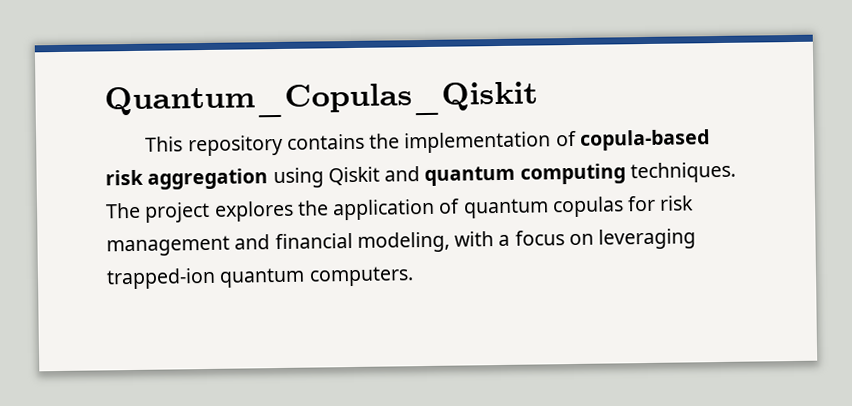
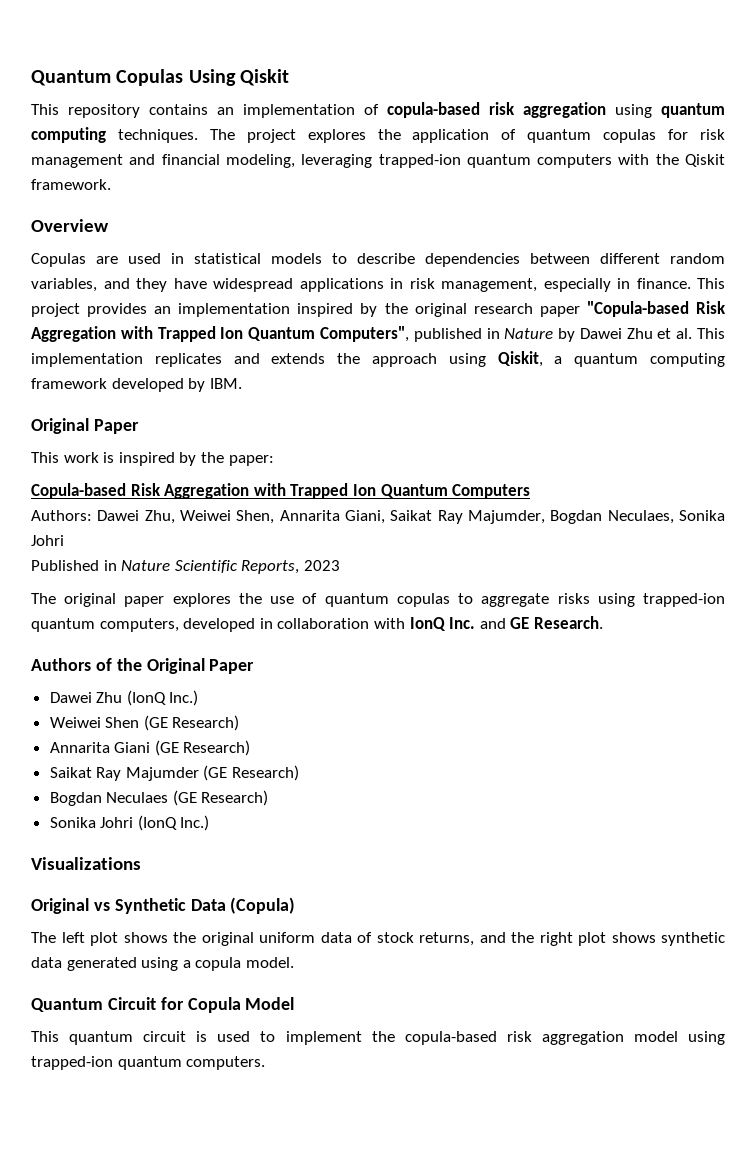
- Quantum_Copulas_Qiskit
+ Quantum Copulas Using Qiskit
- This repository contains the implementation of copula-based risk aggregation using Qiskit and quantum computing techniques.
+ This repository contains an implementation of copula-based risk aggregation using quantum computing techniques.
- The project explores the application of quantum copulas for risk management and financial modeling, with a focus on leveraging trapped-ion quantum computers.
+ The project explores the application of quantum copulas for risk management and financial modeling, leveraging trapped-ion quantum computers with the Qiskit framework.
+ Overview
+ Copulas are used in statistical models to describe dependencies between different random variables, and they have widespread applications in risk management, especially in finance. This project provides an implementation inspired by the original research paper "Copula-based Risk Aggregation with Trapped Ion Quantum Computers", published in Nature by Dawei Zhu et al. This implementation replicates and extends the approach using Qiskit, a quantum computing framework developed by IBM.
+ Original Paper
+ This work is inspired by the paper:
+ Copula-based Risk Aggregation with Trapped Ion Quantum Computers
+ Authors: Dawei Zhu, Weiwei Shen, Annarita Giani, Saikat Ray Majumder, Bogdan Neculaes, Sonika Johri
+ Published in Nature Scientific Reports, 2023
+ The original paper explores the use of quantum copulas to aggregate risks using trapped-ion quantum computers, developed in collaboration with IonQ Inc. and GE Research.
+ Authors of the Original Paper
+ Dawei Zhu (IonQ Inc.)
+ Weiwei Shen (GE Research)
+ Annarita Giani (GE Research)
+ Saikat Ray Majumder (GE Research)
+ Bogdan Neculaes (GE Research)
+ Sonika Johri (IonQ Inc.)
+ Visualizations
+ Original vs Synthetic Data (Copula)
+ The left plot shows the original uniform data of stock returns, and the right plot shows synthetic data generated using a copula model.
+ Quantum Circuit for Copula Model
+ This quantum circuit is used to implement the copula-based risk aggregation model using trapped-ion quantum computers.

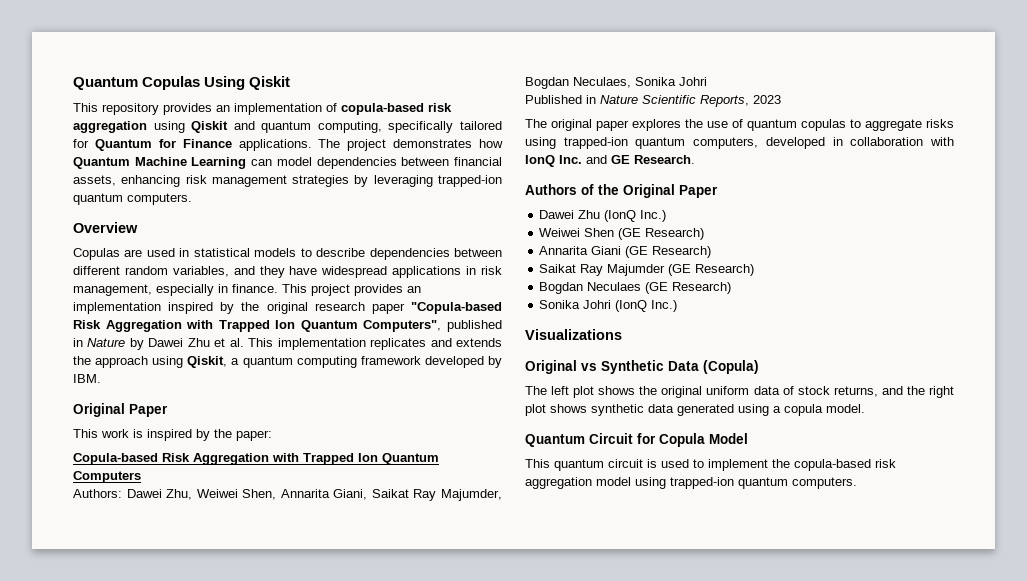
- This repository contains an implementation of copula-based risk aggregation using quantum computing techniques. The project explores the application of quantum copulas for risk management and financial modeling, leveraging trapped-ion quantum computers with the Qiskit framework.
+ This repository provides an implementation of copula-based risk aggregation using Qiskit and quantum computing, specifically tailored for Quantum for Finance applications. The project demonstrates how Quantum Machine Learning can model dependencies between financial assets, enhancing risk management strategies by leveraging trapped-ion quantum computers.

